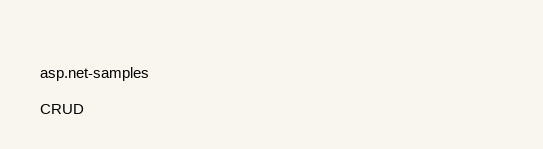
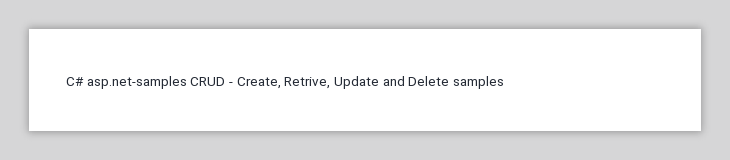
- asp.net-samples
- CRUD
+ C# asp.net-samples CRUD - Create, Retrive, Update and Delete samples

